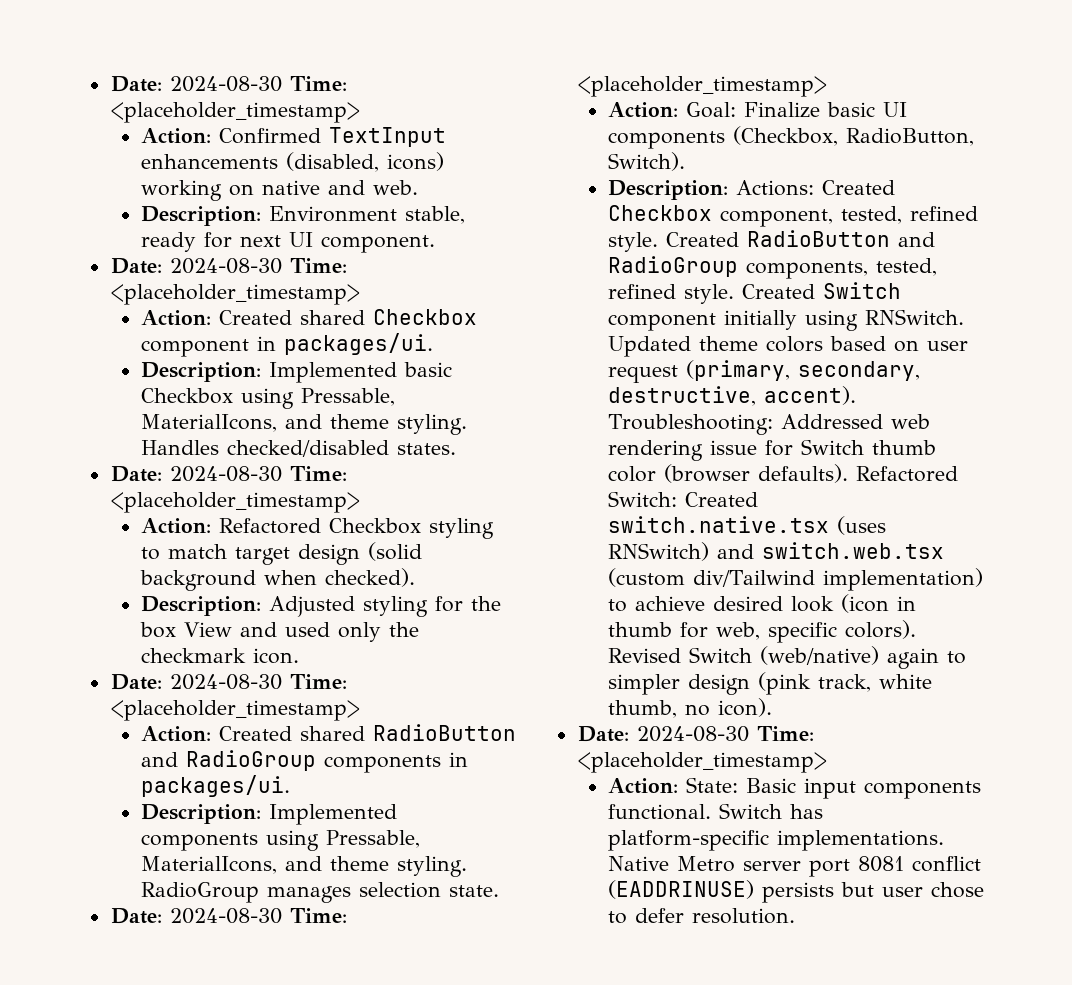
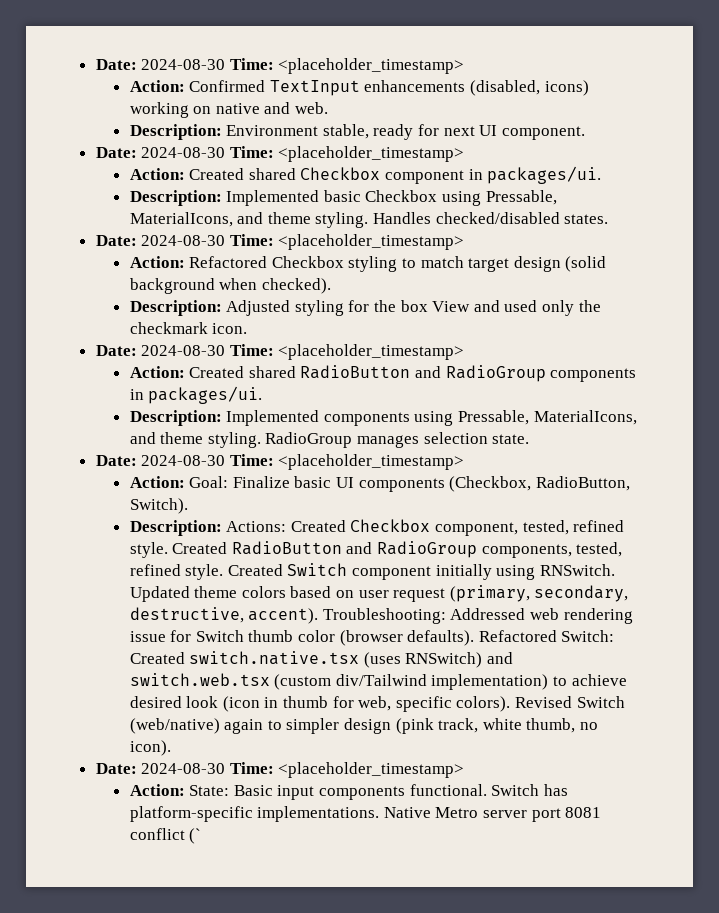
- Native Metro server port 8081 conflict (EADDRINUSE) persists but user chose to defer resolution.
+ Native Metro server port 8081 conflict (`

